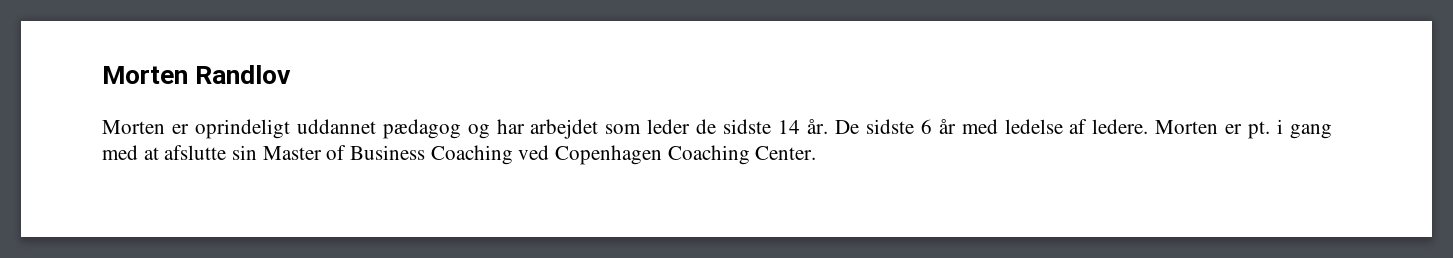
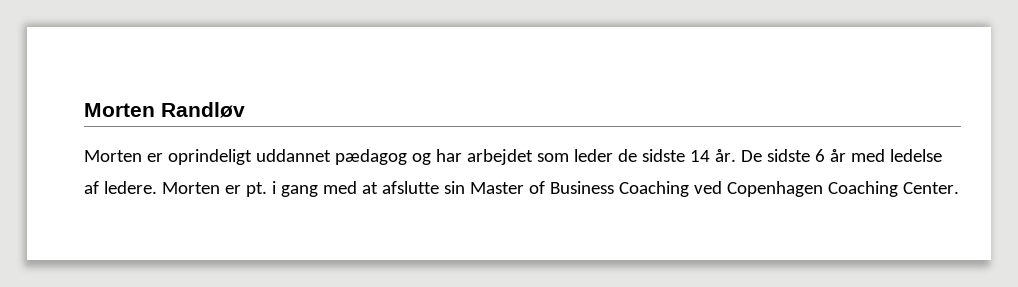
- Morten Randlov
+ Morten Randløv

